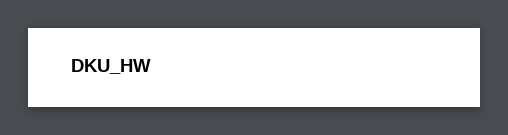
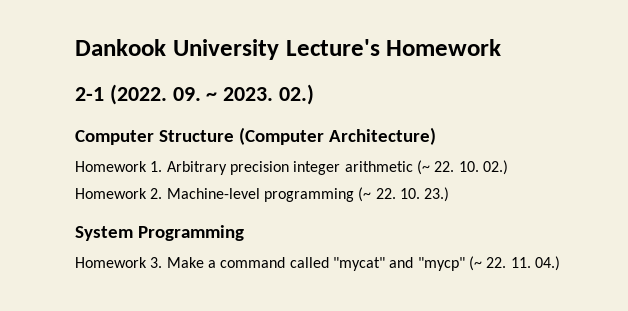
- DKU_HW
+ Dankook University Lecture's Homework
+ 2-1 (2022. 09. ~ 2023. 02.)
+ Computer Structure (Computer Architecture)
+ Homework 1. Arbitrary precision integer arithmetic (~ 22. 10. 02.)
+ Homework 2. Machine-level programming (~ 22. 10. 23.)
+ System Programming
+ Homework 3. Make a command called "mycat" and "mycp" (~ 22. 11. 04.)

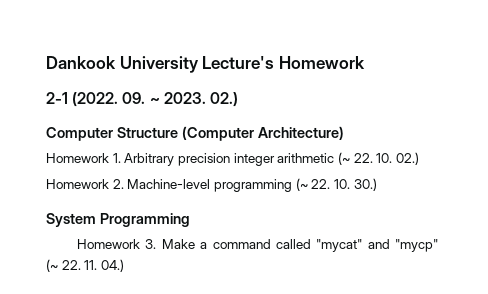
- Homework 2. Machine-level programming (~ 22. 10. 23.)
+ Homework 2. Machine-level programming (~ 22. 10. 30.)

